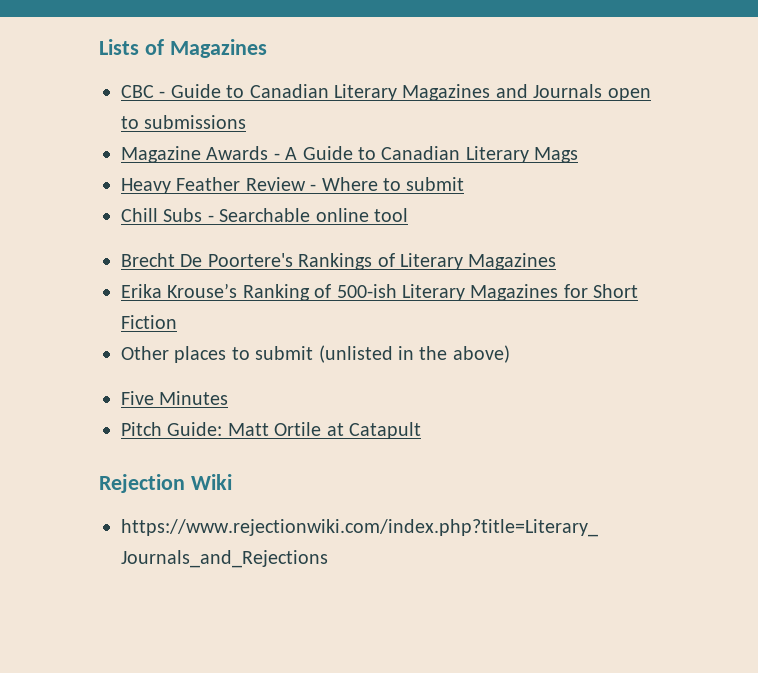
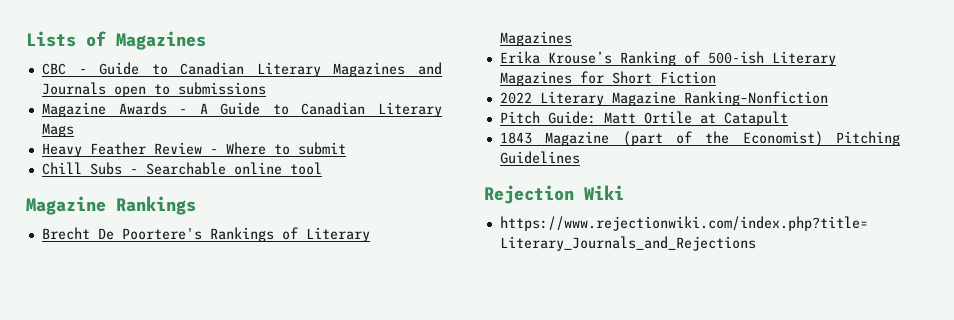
+ Magazine Rankings
- Other places to submit (unlisted in the above)
- Five Minutes
+ 2022 Literary Magazine Ranking–Nonfiction
+ 1843 Magazine (part of the Economist) Pitching Guidelines

